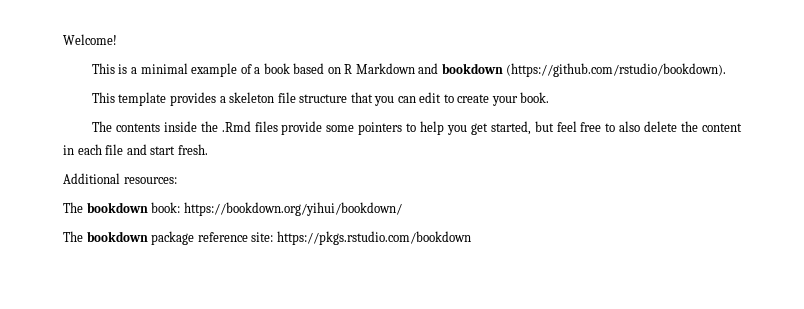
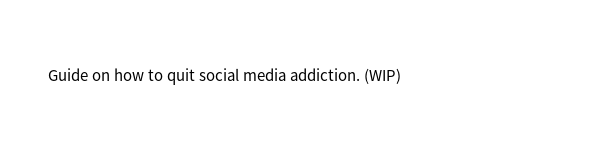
- Welcome!
- This is a minimal example of a book based on R Markdown and bookdown (https://github.com/rstudio/bookdown).
- This template provides a skeleton file structure that you can edit to create your book.
- The contents inside the .Rmd files provide some pointers to help you get started, but feel free to also delete the content in each file and start fresh.
- Additional resources:
- The bookdown book: https://bookdown.org/yihui/bookdown/
- The bookdown package reference site: https://pkgs.rstudio.com/bookdown
+ Guide on how to quit social media addiction. (WIP)

